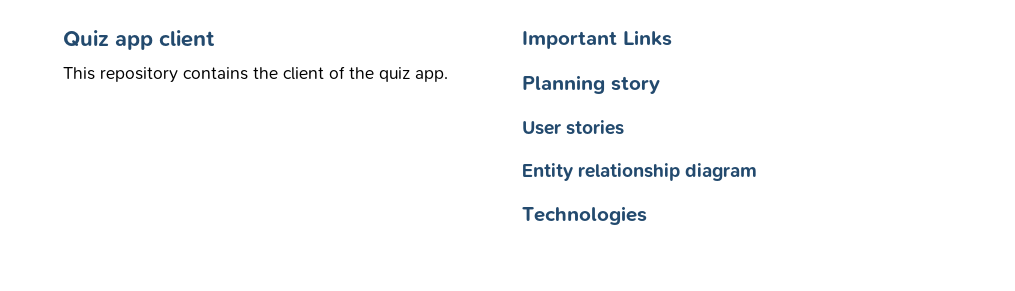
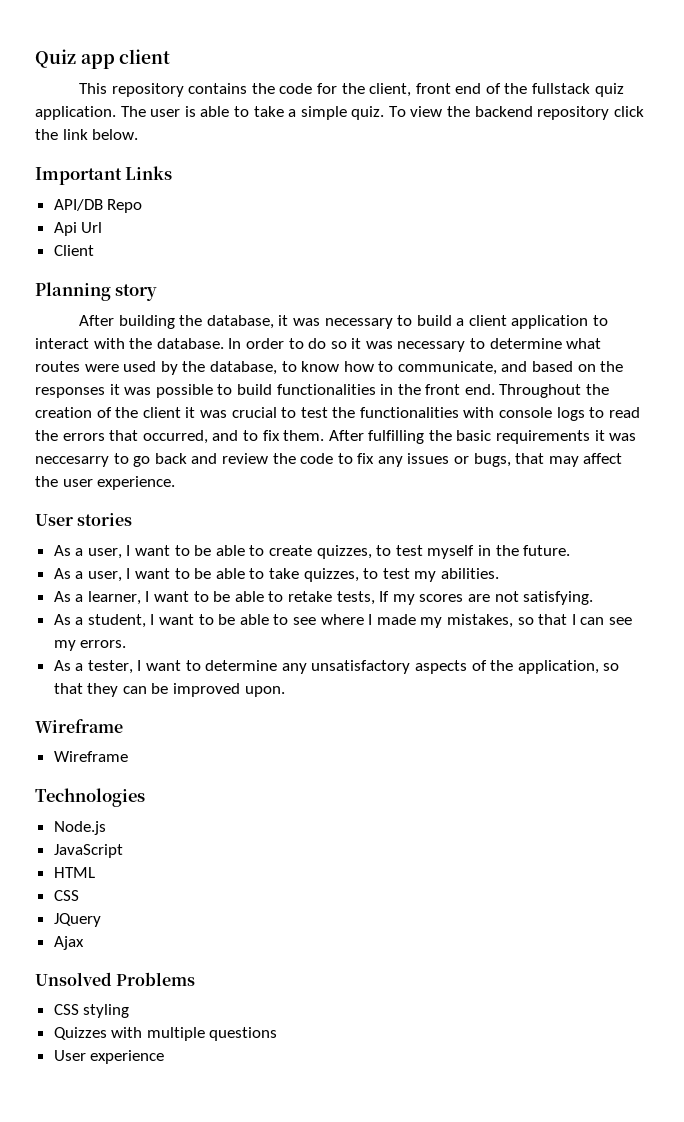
- This repository contains the client of the quiz app.
+ This repository contains the code for the client, front end of the fullstack quiz application. The user is able to take a simple quiz. To view the backend repository click the link below.
  Important Links
+ API/DB Repo
+ Api Url
+ Client
  Planning story
+ After building the database, it was necessary to build a client application to interact with the database. In order to do so it was necessary to determine what routes were used by the database, to know how to communicate, and based on the responses it was possible to build functionalities in the front end. Throughout the creation of the client it was crucial to test the functionalities with console logs to read the errors that occurred, and to fix them. After fulfilling the basic requirements it was neccesarry to go back and review the code to fix any issues or bugs, that may affect the user experience.
  User stories
- Entity relationship diagram
+ As a user, I want to be able to create quizzes, to test myself in the future.
+ As a user, I want to be able to take quizzes, to test my abilities.
+ As a learner, I want to be able to retake tests, If my scores are not satisfying.
+ As a student, I want to be able to see where I made my mistakes, so that I can see my errors.
+ As a tester, I want to determine any unsatisfactory aspects of the application, so that they can be improved upon.
+ Wireframe
+ Wireframe
  Technologies
+ Node.js
+ JavaScript
+ HTML
+ CSS
+ JQuery
+ Ajax
+ Unsolved Problems
+ CSS styling
+ Quizzes with multiple questions
+ User experience

